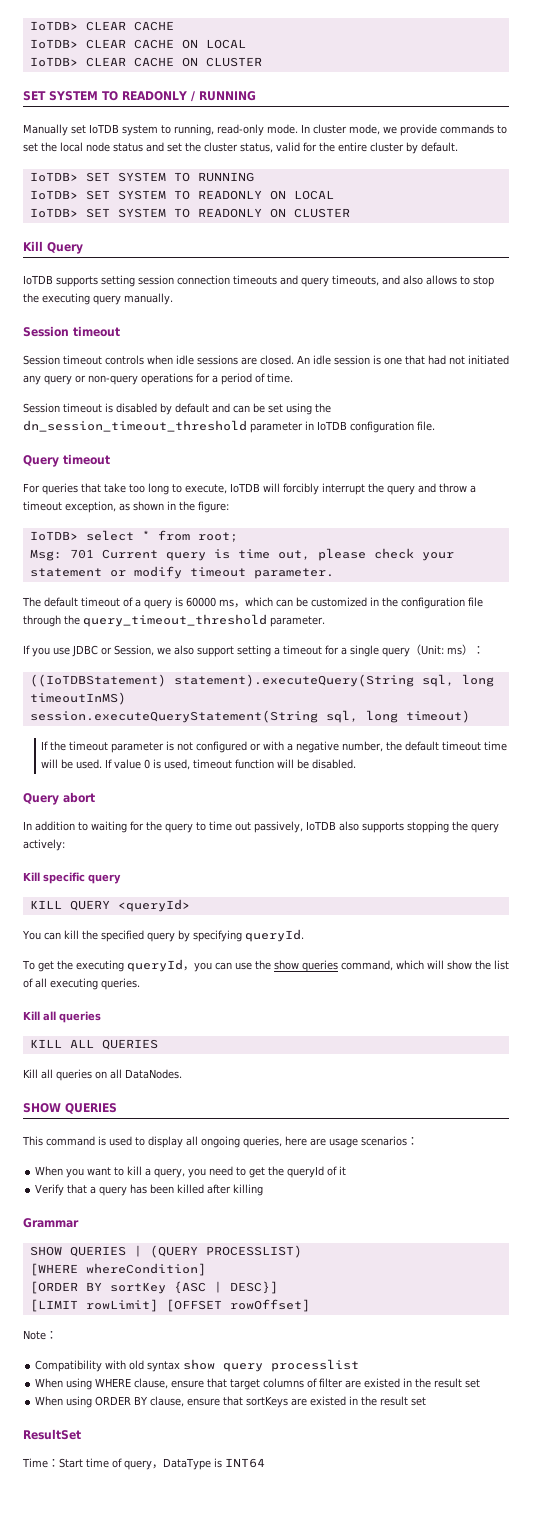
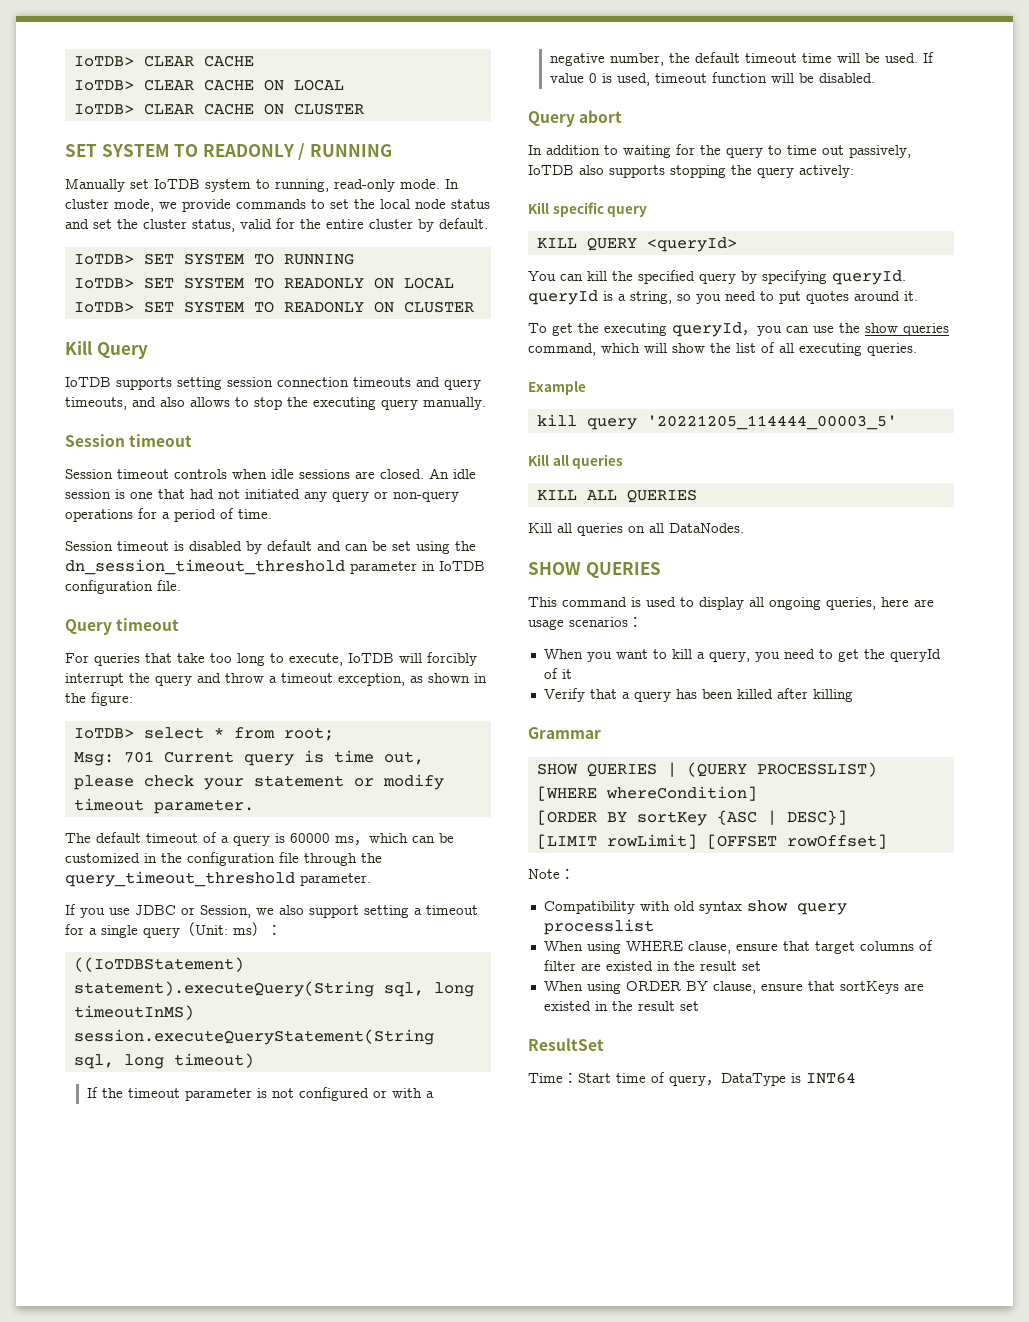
- You can kill the specified query by specifying queryId.
+ You can kill the specified query by specifying queryId. queryId is a string, so you need to put quotes around it.
+ Example
+ kill query '20221205_114444_00003_5'

